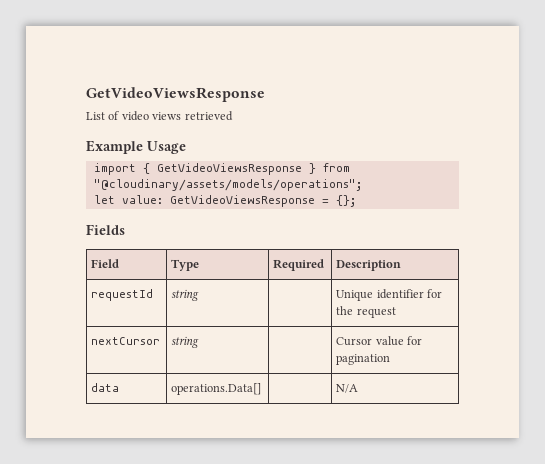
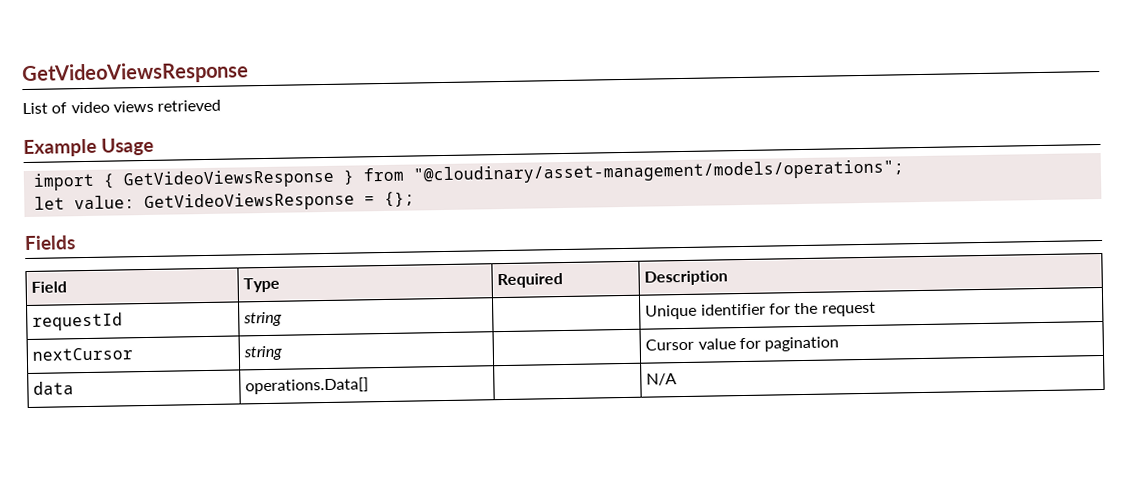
- import { GetVideoViewsResponse } from "@cloudinary/assets/models/operations";
+ import { GetVideoViewsResponse } from "@cloudinary/asset-management/models/operations";

